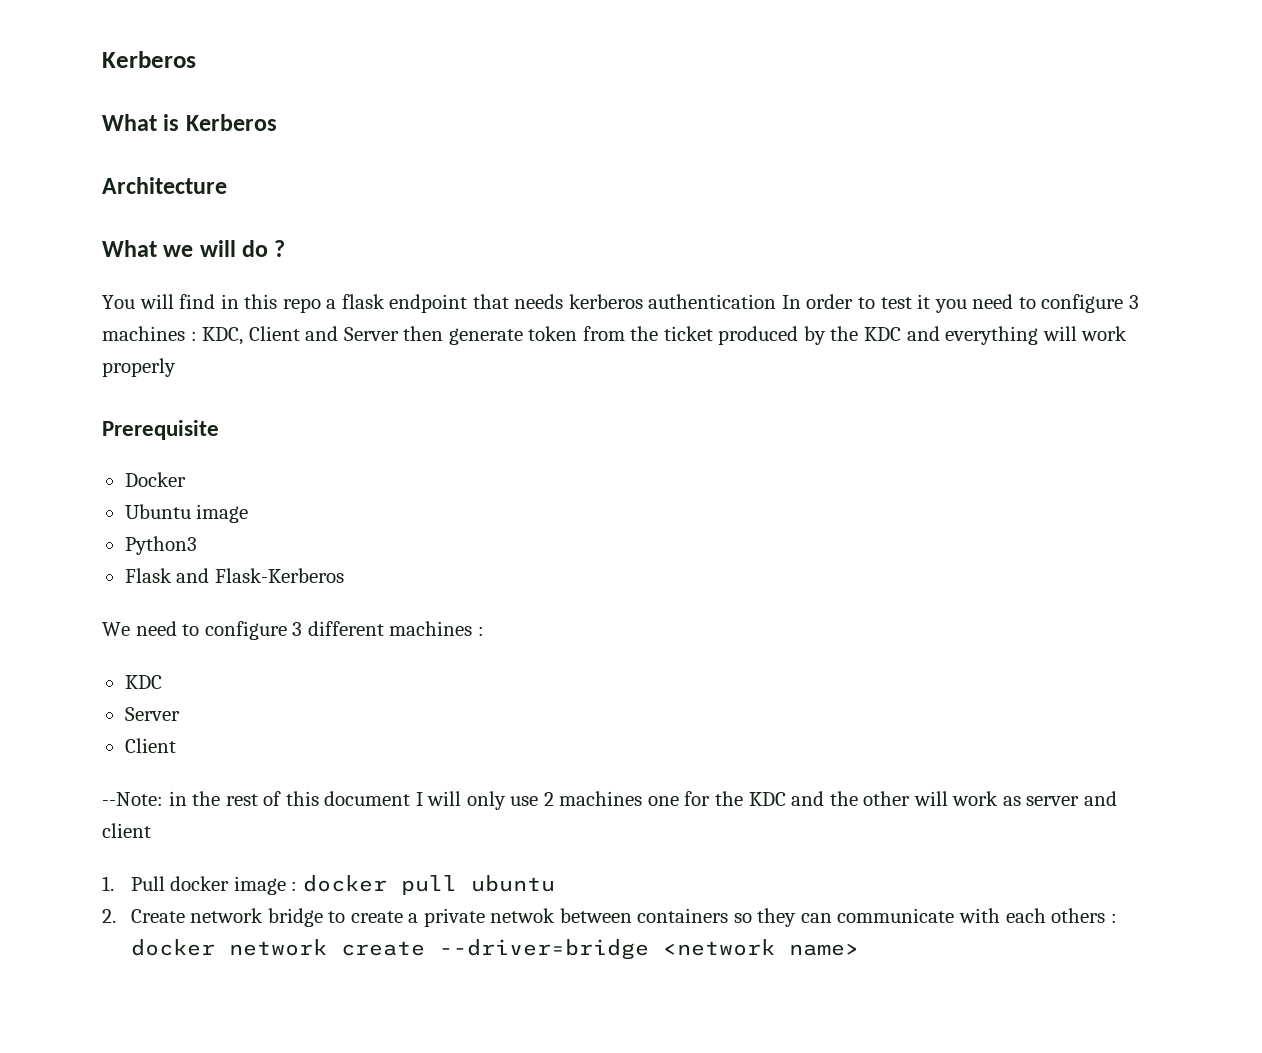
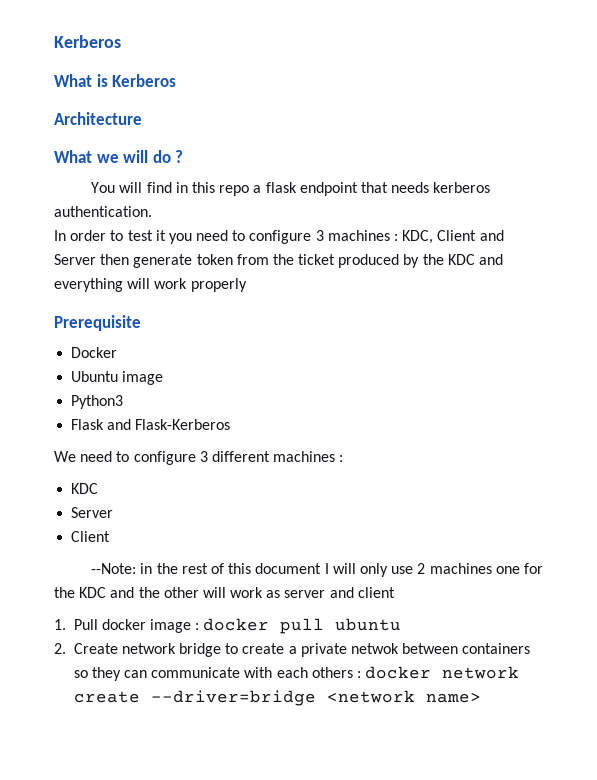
- You will find in this repo a flask endpoint that needs kerberos authentication In order to test it you need to configure 3 machines : KDC, Client and Server then generate token from the ticket produced by the KDC and everything will work properly
+ You will find in this repo a flask endpoint that needs kerberos authentication.
+ In order to test it you need to configure 3 machines : KDC, Client and Server then generate token from the ticket produced by the KDC and everything will work properly

